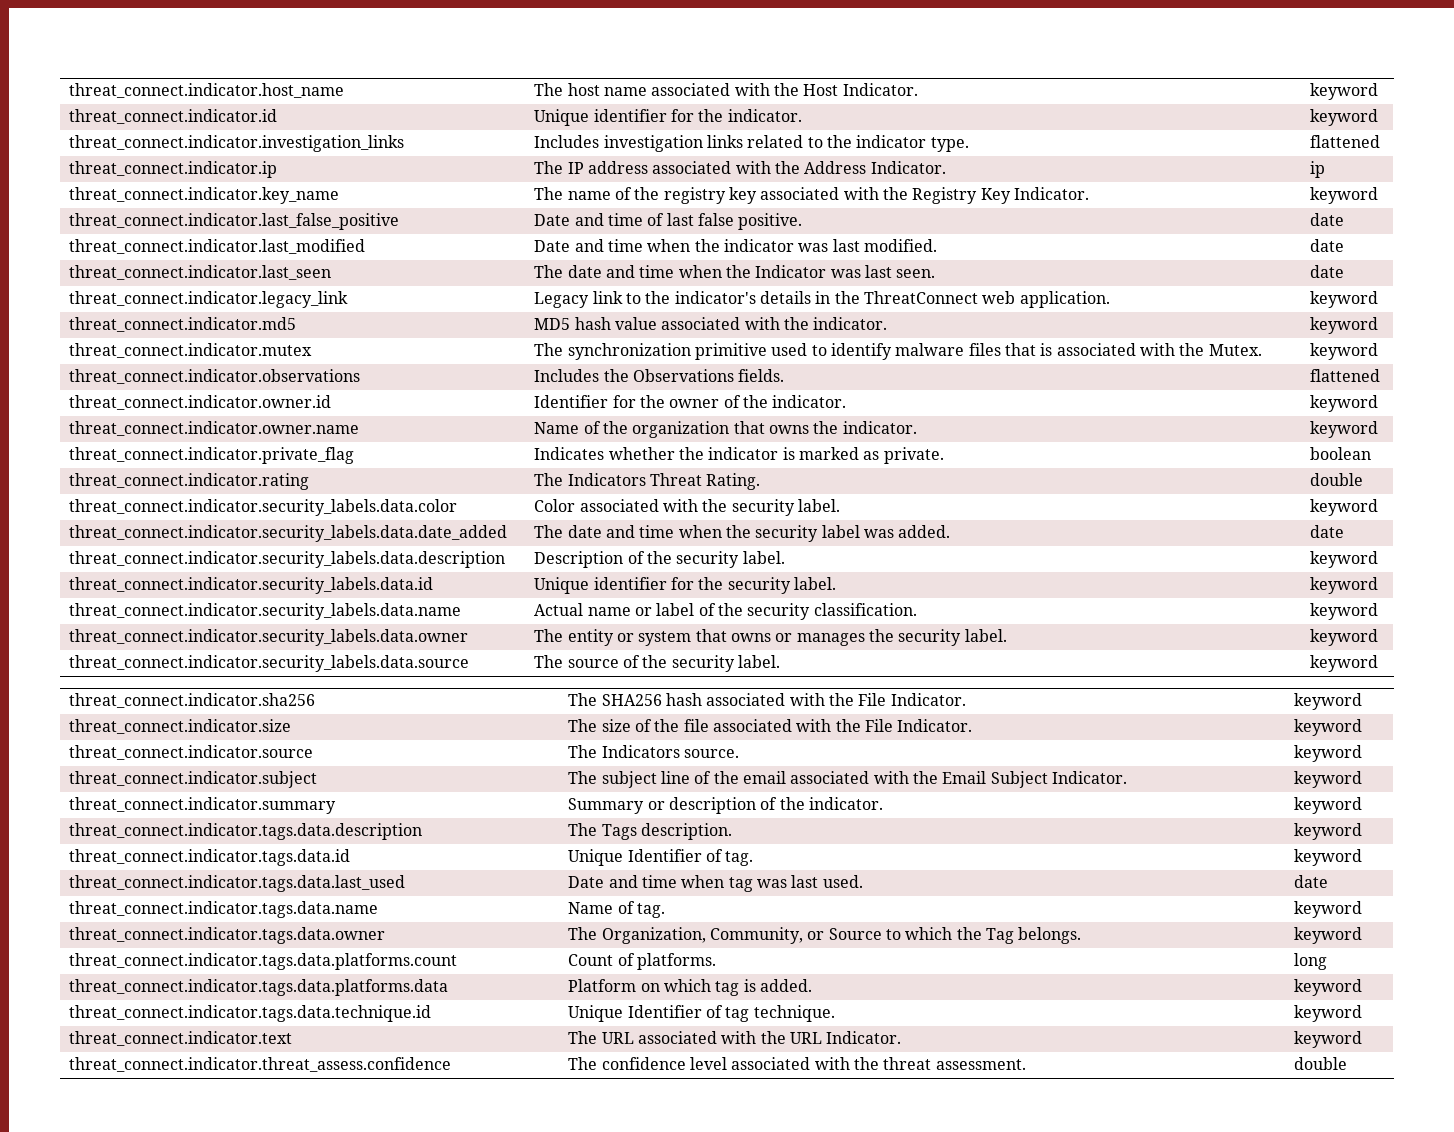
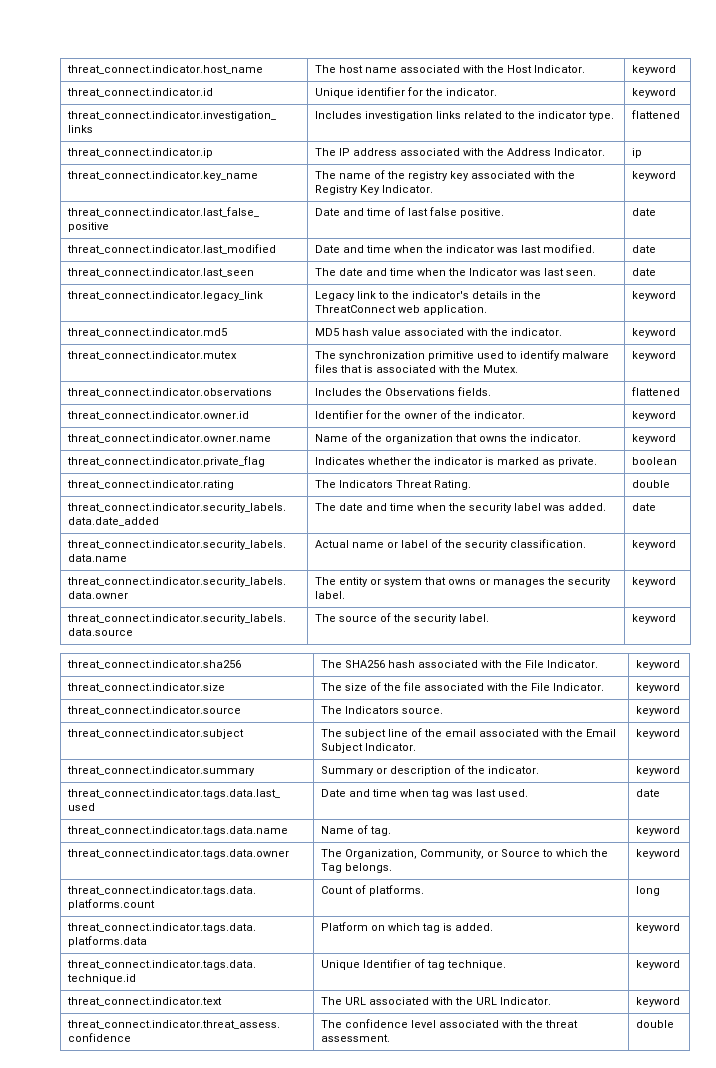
- threat_connect.indicator.security_labels.data.color | Color associated with the security label. | keyword
- threat_connect.indicator.security_labels.data.description | Description of the security label. | keyword
- threat_connect.indicator.security_labels.data.id | Unique identifier for the security label. | keyword
- threat_connect.indicator.tags.data.description | The Tags description. | keyword
- threat_connect.indicator.tags.data.id | Unique Identifier of tag. | keyword

